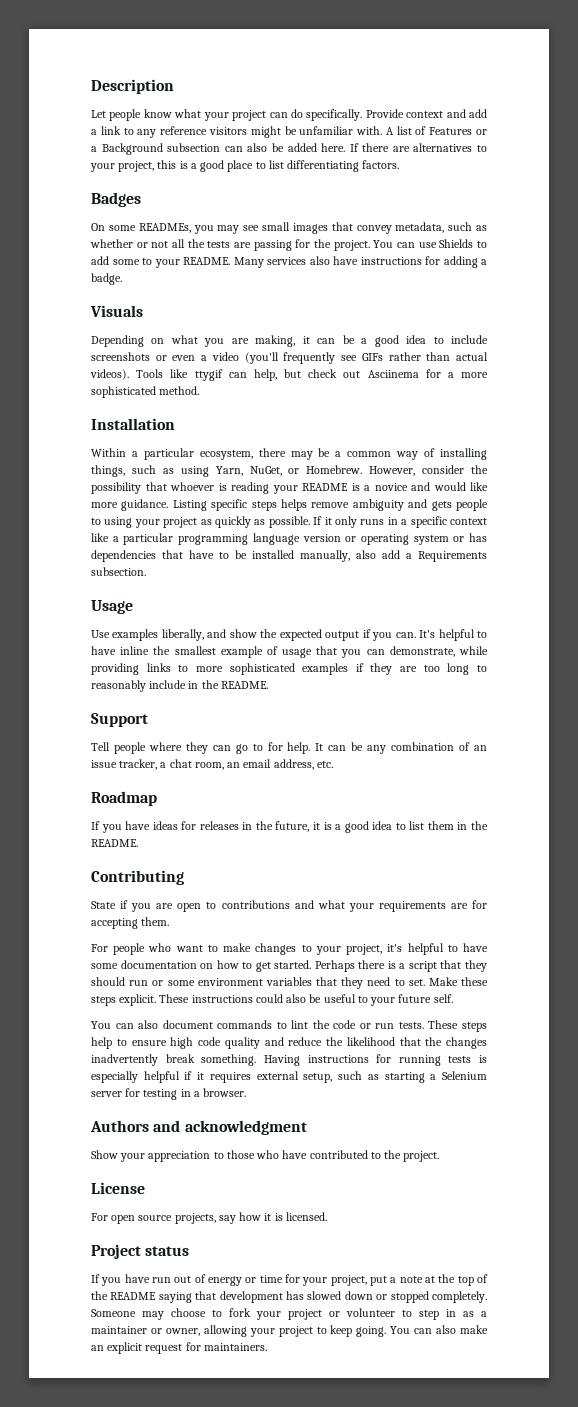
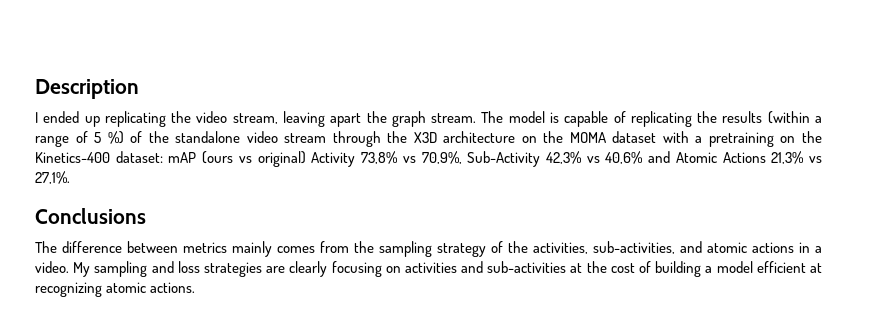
- Let people know what your project can do specifically. Provide context and add a link to any reference visitors might be unfamiliar with. A list of Features or a Background subsection can also be added here. If there are alternatives to your project, this is a good place to list differentiating factors.
- Badges
- On some READMEs, you may see small images that convey metadata, such as whether or not all the tests are passing for the project. You can use Shields to add some to your README. Many services also have instructions for adding a badge.
- Visuals
- Depending on what you are making, it can be a good idea to include screenshots or even a video (you'll frequently see GIFs rather than actual videos). Tools like ttygif can help, but check out Asciinema for a more sophisticated method.
- Installation
- Within a particular ecosystem, there may be a common way of installing things, such as using Yarn, NuGet, or Homebrew. However, consider the possibility that whoever is reading your README is a novice and would like more guidance. Listing specific steps helps remove ambiguity and gets people to using your project as quickly as possible. If it only runs in a specific context like a particular programming language version or operating system or has dependencies that have to be installed manually, also add a Requirements subsection.
- Usage
- Use examples liberally, and show the expected output if you can. It's helpful to have inline the smallest example of usage that you can demonstrate, while providing links to more sophisticated examples if they are too long to reasonably include in the README.
- Support
- Tell people where they can go to for help. It can be any combination of an issue tracker, a chat room, an email address, etc.
- Roadmap
- If you have ideas for releases in the future, it is a good idea to list them in the README.
- Contributing
- State if you are open to contributions and what your requirements are for accepting them.
- For people who want to make changes to your project, it's helpful to have some documentation on how to get started. Perhaps there is a script that they should run or some environment variables that they need to set. Make these steps explicit. These instructions could also be useful to your future self.
- You can also document commands to lint the code or run tests. These steps help to ensure high code quality and reduce the likelihood that the changes inadvertently break something. Having instructions for running tests is especially helpful if it requires external setup, such as starting a Selenium server for testing in a browser.
- Authors and acknowledgment
- Show your appreciation to those who have contributed to the project.
- License
- For open source projects, say how it is licensed.
- Project status
- If you have run out of energy or time for your project, put a note at the top of the README saying that development has slowed down or stopped completely. Someone may choose to fork your project or volunteer to step in as a maintainer or owner, allowing your project to keep going. You can also make an explicit request for maintainers.
+ I ended up replicating the video stream, leaving apart the graph stream. The model is capable of replicating the results (within a range of 5 %) of the standalone video stream through the X3D architecture on the MOMA dataset with a pretraining on the Kinetics-400 dataset: mAP (ours vs original) Activity 73,8% vs 70,9%, Sub-Activity 42,3% vs 40,6% and Atomic Actions 21,3% vs 27,1%.
+ Conclusions
+ The difference between metrics mainly comes from the sampling strategy of the activities, sub-activities, and atomic actions in a video. My sampling and loss strategies are clearly focusing on activities and sub-activities at the cost of building a model efficient at recognizing atomic actions.

